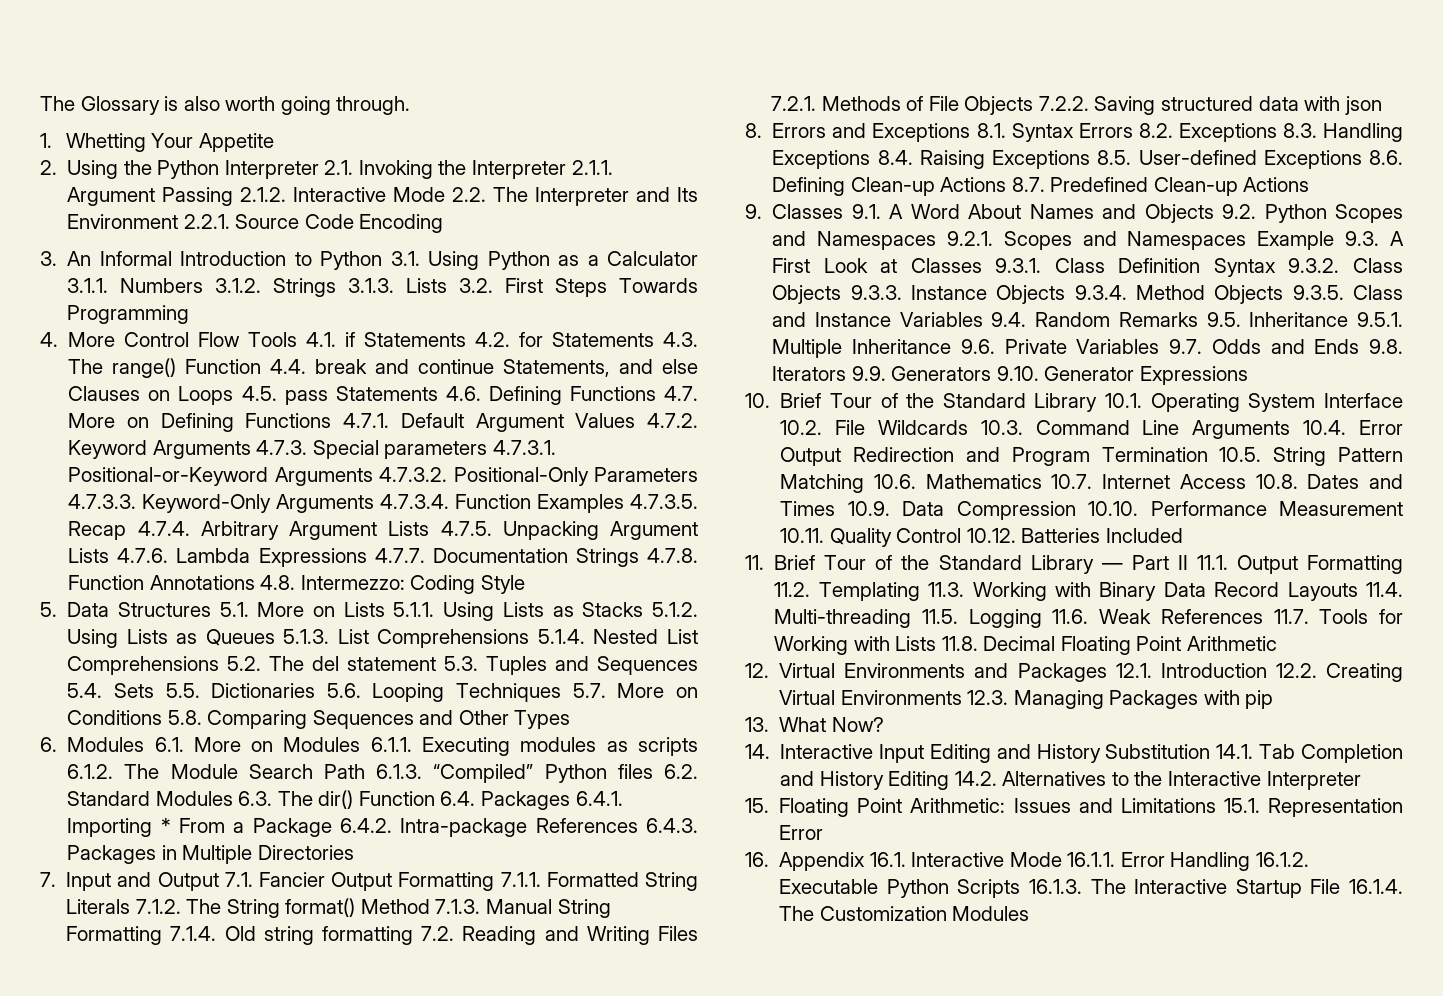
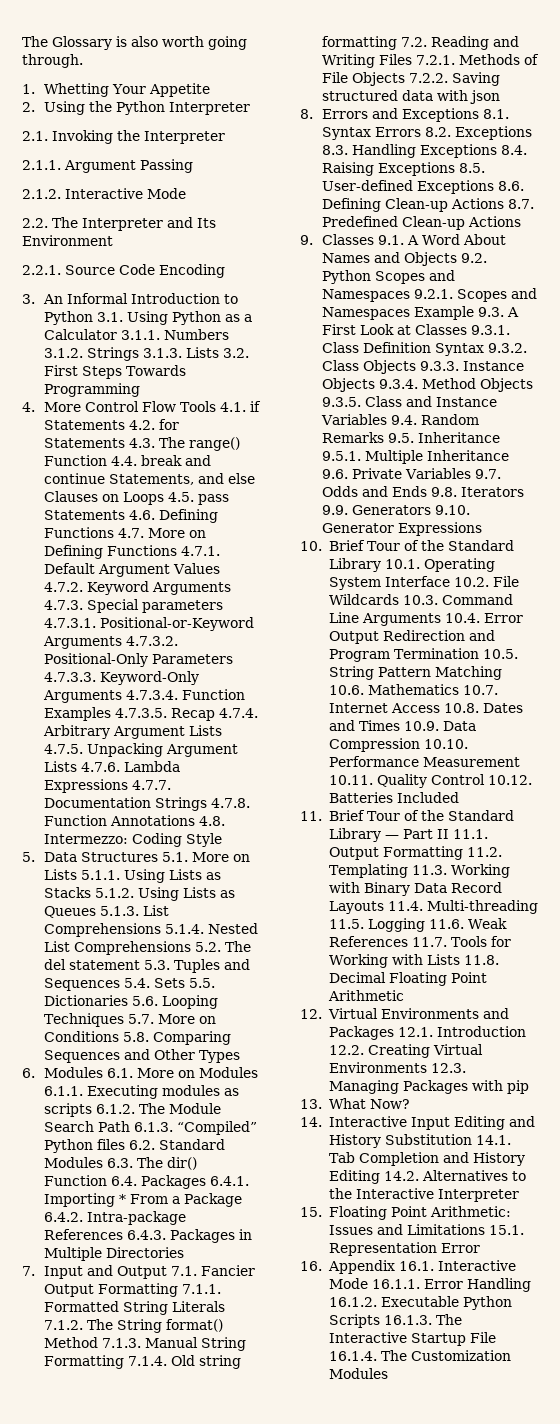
- 2. Using the Python Interpreter 2.1. Invoking the Interpreter 2.1.1. Argument Passing 2.1.2. Interactive Mode 2.2. The Interpreter and Its Environment 2.2.1. Source Code Encoding
+ 2. Using the Python Interpreter
+ 2.1. Invoking the Interpreter
+ 2.1.1. Argument Passing
+ 2.1.2. Interactive Mode
+ 2.2. The Interpreter and Its Environment
+ 2.2.1. Source Code Encoding

